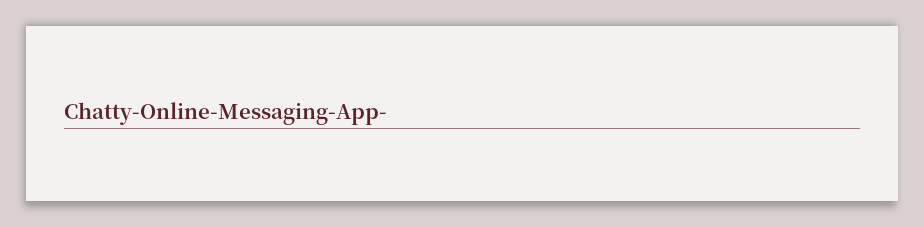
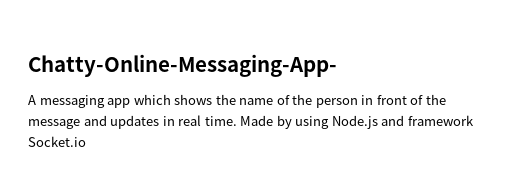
+ A messaging app which shows the name of the person in front of the message and updates in real time. Made by using Node.js and framework Socket.io

